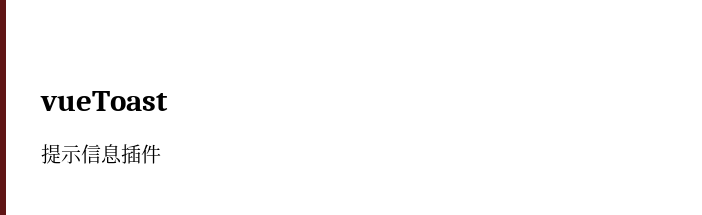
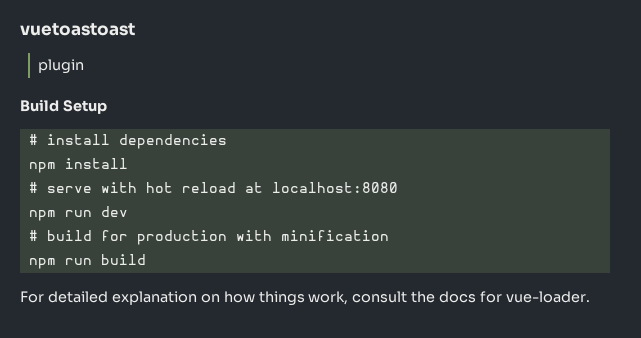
- vueToast
- 提示信息插件
+ vuetoastoast
+ plugin
+ Build Setup
+ # install dependencies
+ npm install
+ # serve with hot reload at localhost:8080
+ npm run dev
+ # build for production with minification
+ npm run build
+ For detailed explanation on how things work, consult the docs for vue-loader.

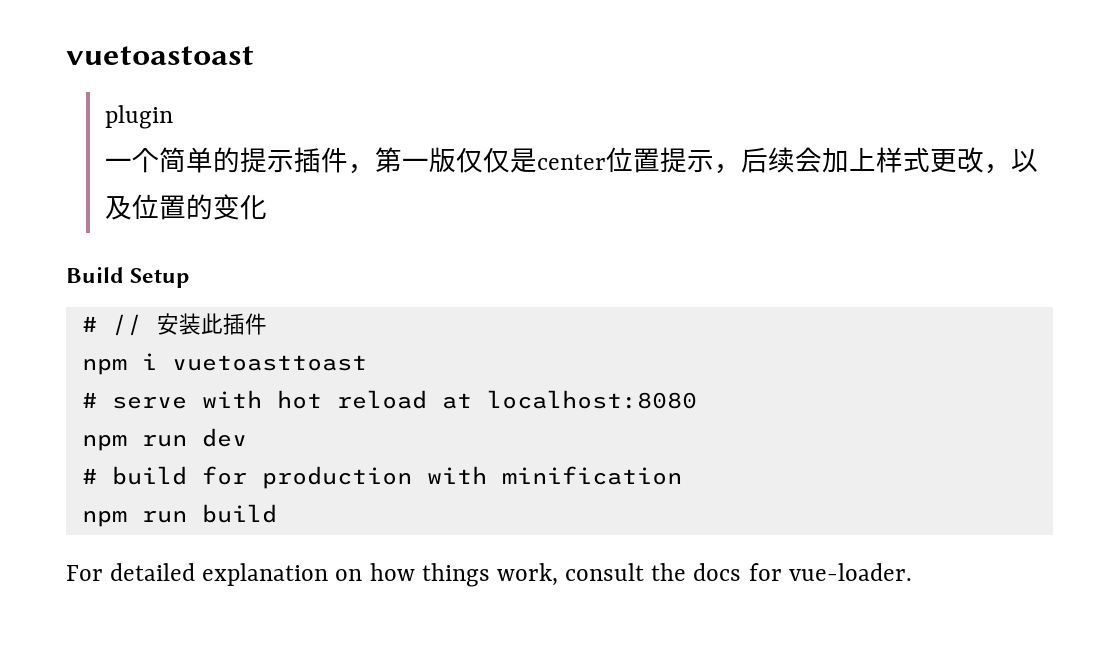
+ 一个简单的提示插件，第一版仅仅是center位置提示，后续会加上样式更改，以及位置的变化
- # install dependencies
- npm install
+ # // 安装此插件
+ npm i vuetoasttoast

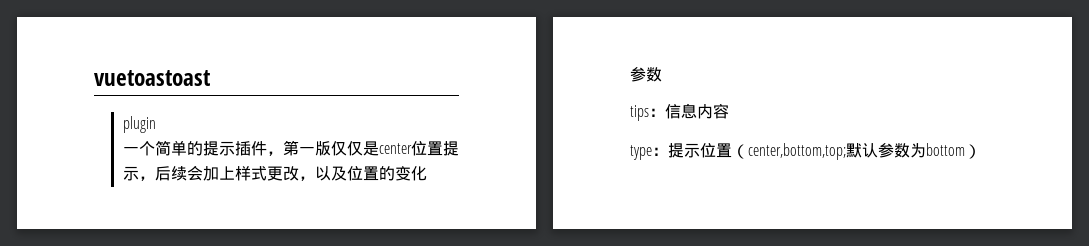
  一个简单的提示插件，第一版仅仅是center位置提示，后续会加上样式更改，以及位置的变化
- Build Setup
- # // 安装此插件
- npm i vuetoasttoast
- # serve with hot reload at localhost:8080
- npm run dev
- # build for production with minification
- npm run build
- For detailed explanation on how things work, consult the docs for vue-loader.
+ 参数
+ tips：信息内容
+ type：提示位置（center,bottom,top;默认参数为bottom）

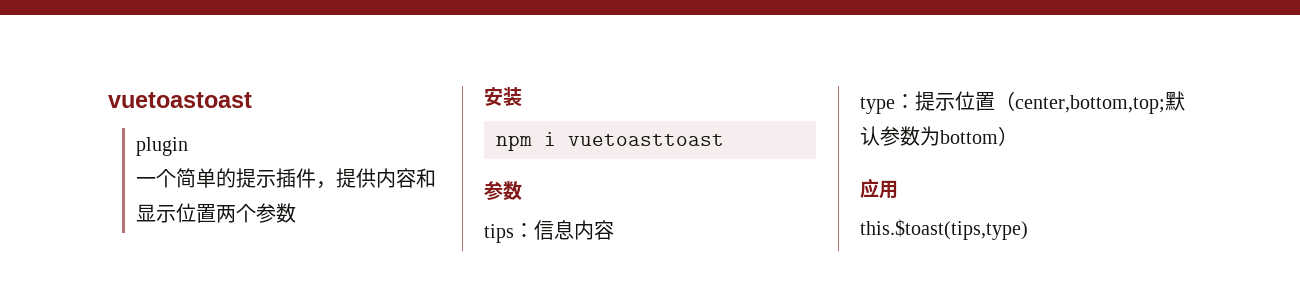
- 一个简单的提示插件，第一版仅仅是center位置提示，后续会加上样式更改，以及位置的变化
+ 一个简单的提示插件，提供内容和显示位置两个参数
+ 安装
+ npm i vuetoasttoast
+ 应用
+ this.$toast(tips,type)

